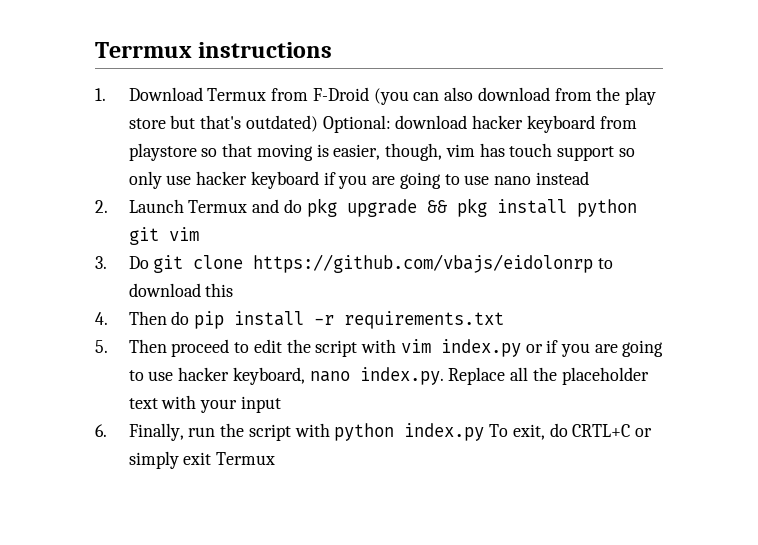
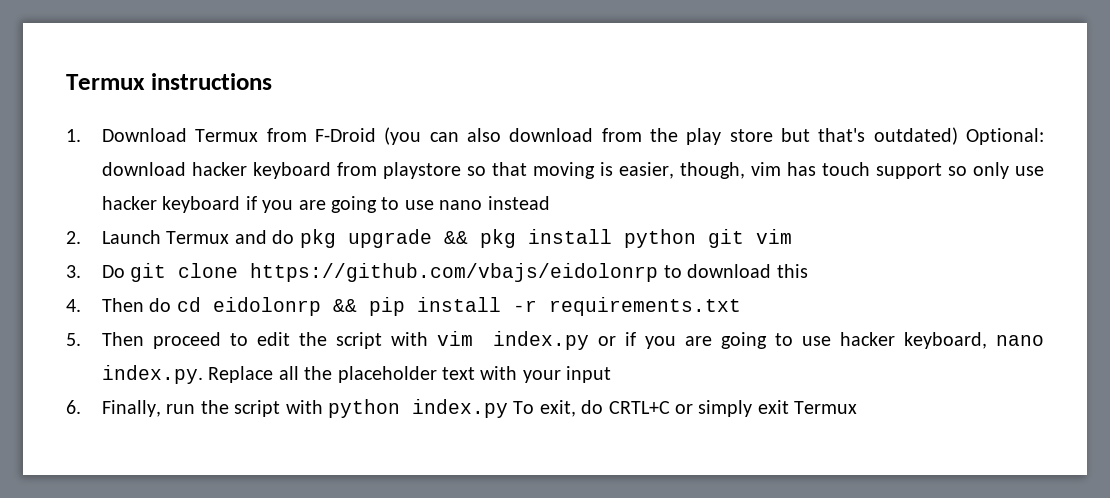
- Terrmux instructions
+ Termux instructions
- 4. Then do pip install -r requirements.txt
+ 4. Then do cd eidolonrp && pip install -r requirements.txt

